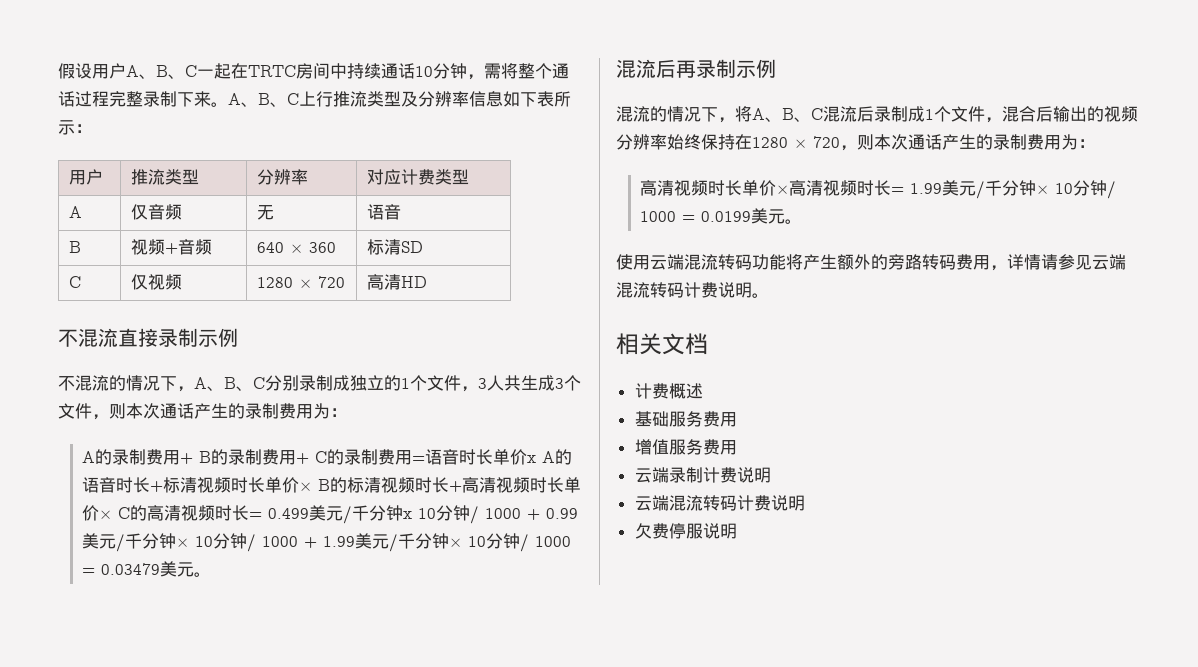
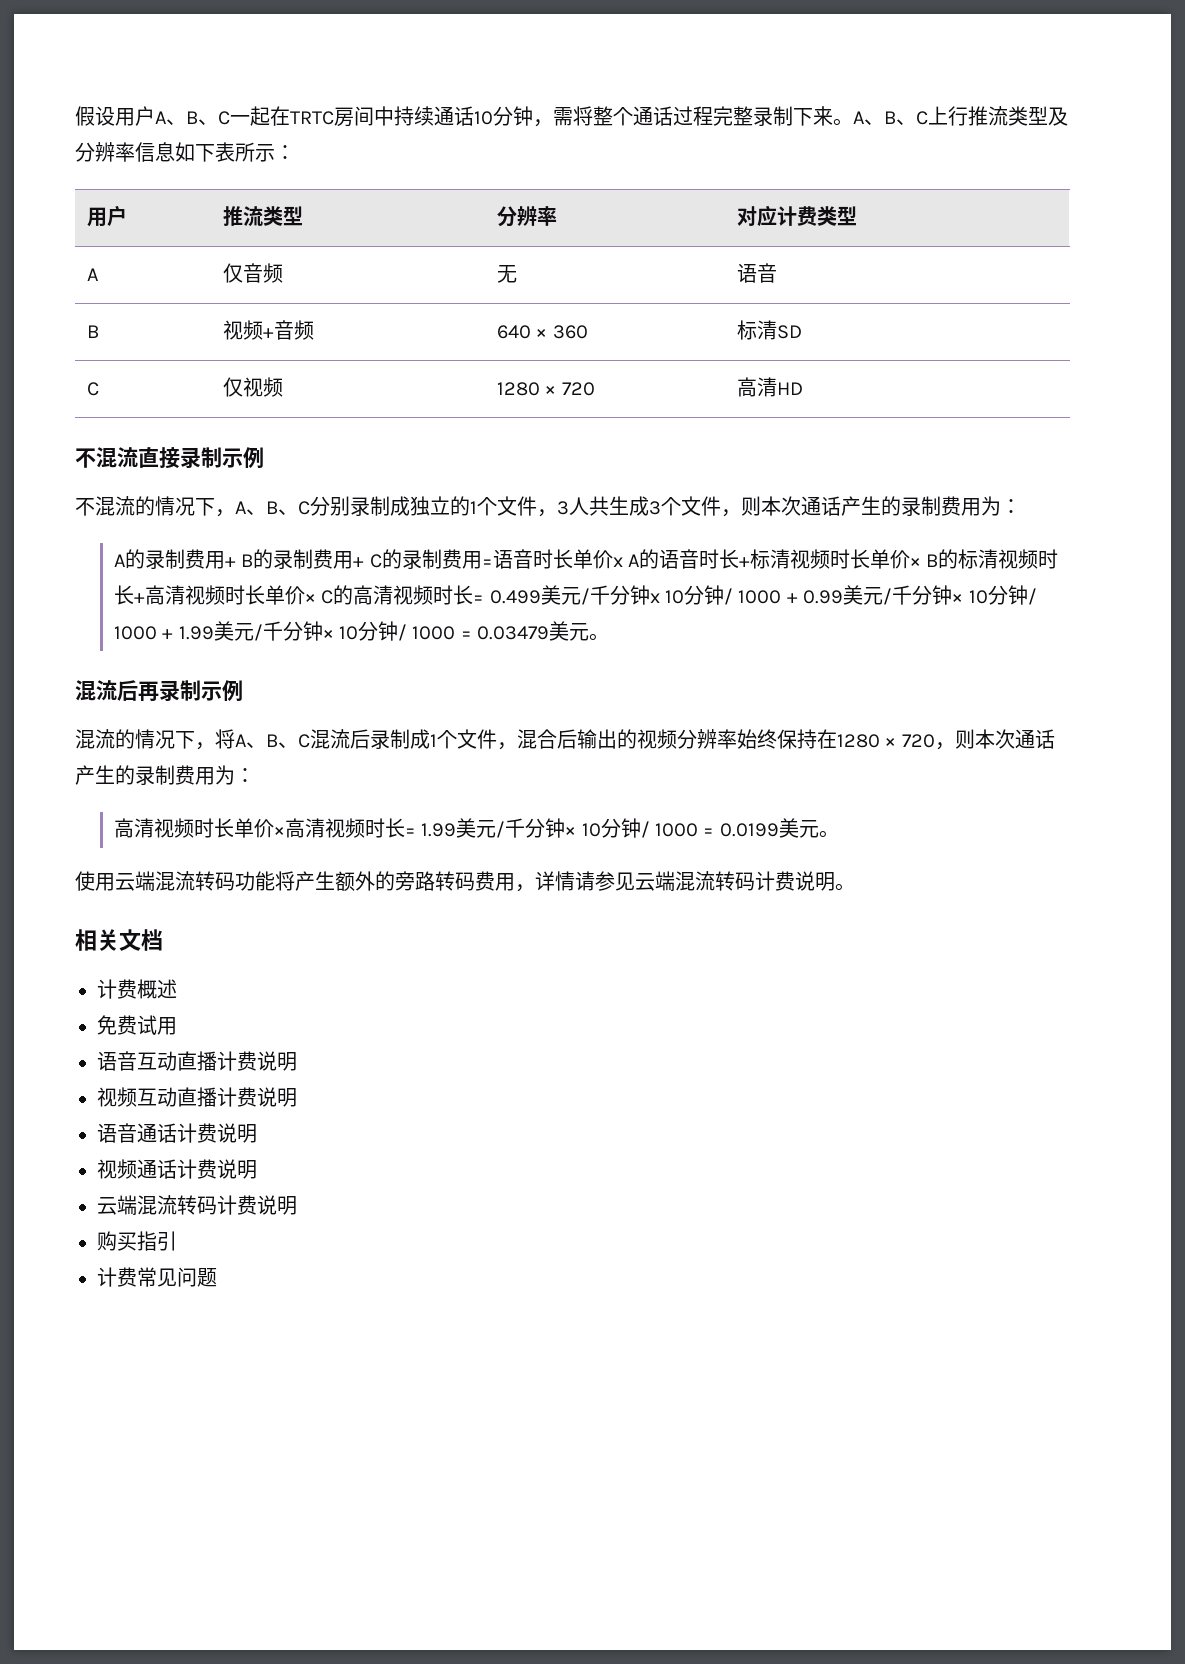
- 基础服务费用
- 增值服务费用
- 云端录制计费说明
+ 免费试用
+ 语音互动直播计费说明
+ 视频互动直播计费说明
+ 语音通话计费说明
+ 视频通话计费说明
- 欠费停服说明
+ 购买指引
+ 计费常见问题

